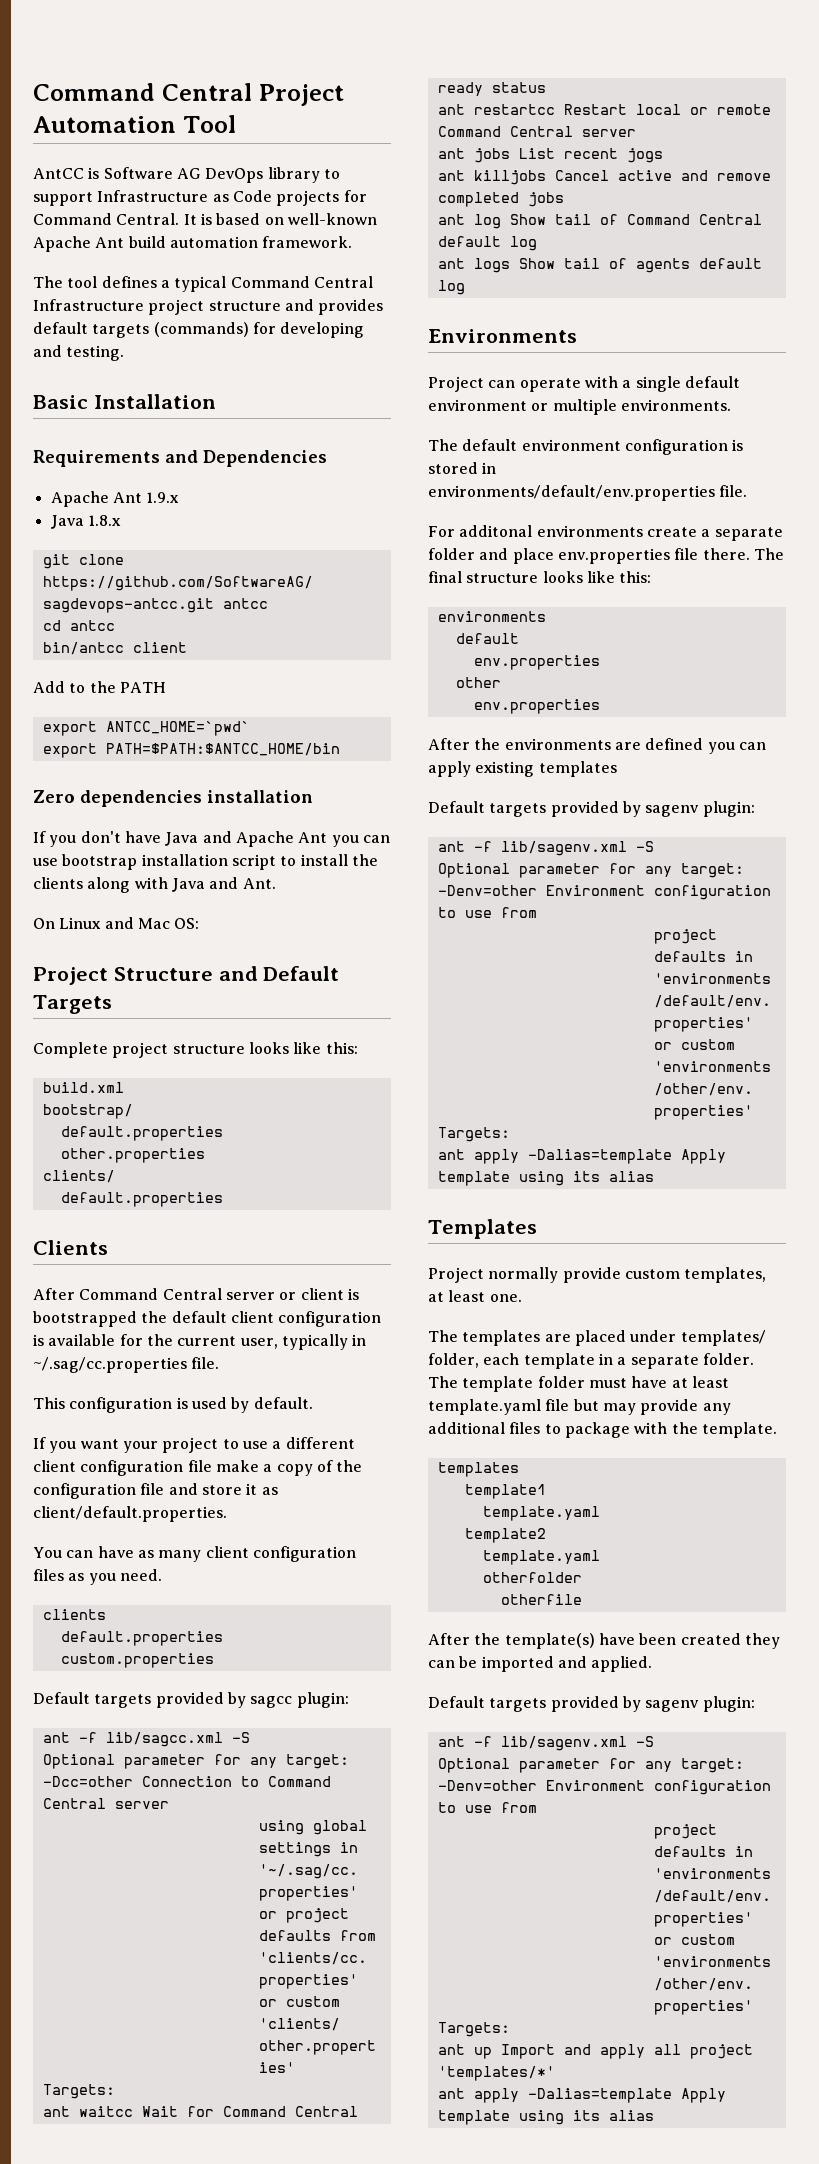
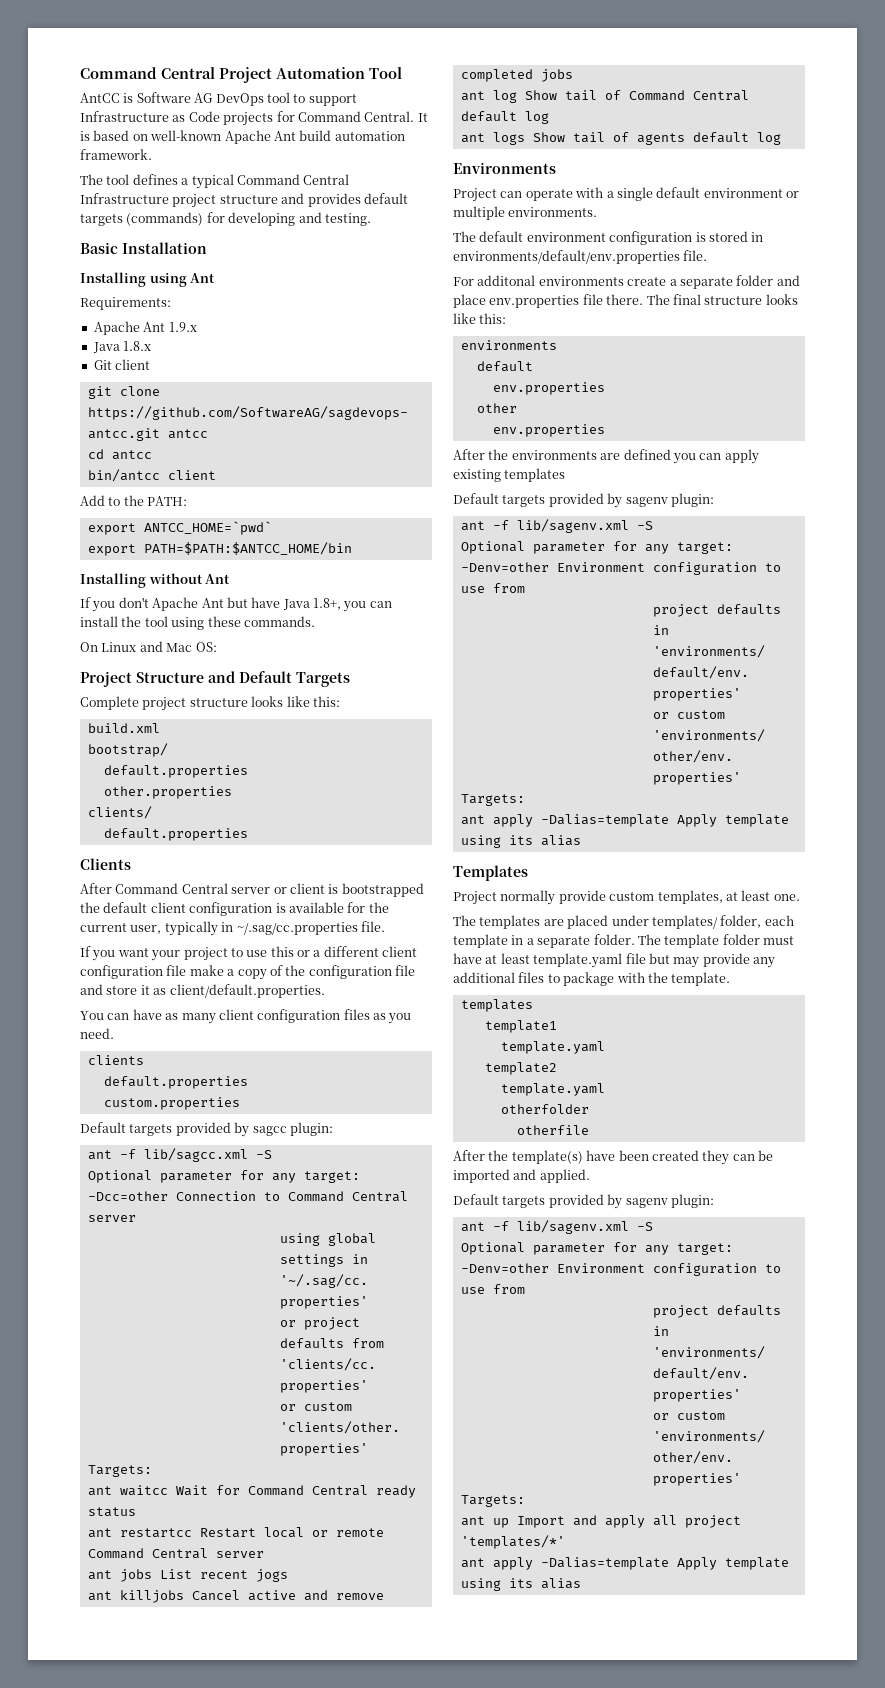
- AntCC is Software AG DevOps library to support Infrastructure as Code projects for Command Central.
+ AntCC is Software AG DevOps tool to support Infrastructure as Code projects for Command Central.
- Requirements and Dependencies
+ Installing using Ant
+ Requirements:
+ Git client
- Add to the PATH
+ Add to the PATH:
- Zero dependencies installation
+ Installing without Ant
- If you don't have Java and Apache Ant you can use bootstrap installation script to install the clients along with Java and Ant.
+ If you don't Apache Ant but have Java 1.8+, you can install the tool using these commands.
- This configuration is used by default.
- If you want your project to use a different client configuration file make a copy of the configuration file and store it as client/default.properties.
+ If you want your project to use this or a different client configuration file make a copy of the configuration file and store it as client/default.properties.

